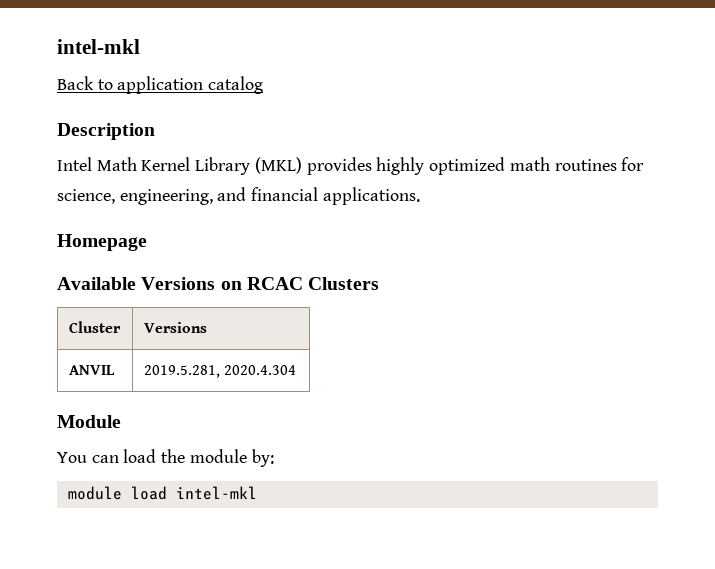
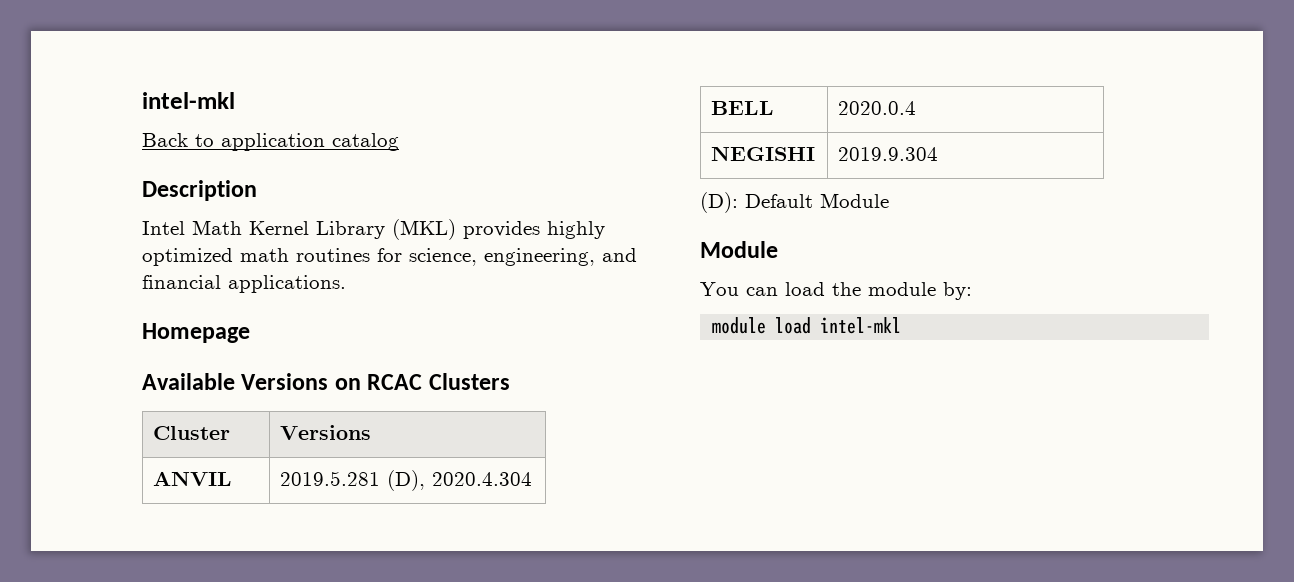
- ANVIL | 2019.5.281, 2020.4.304
+ ANVIL | 2019.5.281 (D), 2020.4.304
+ BELL | 2020.0.4
+ NEGISHI | 2019.9.304
+ (D): Default Module

